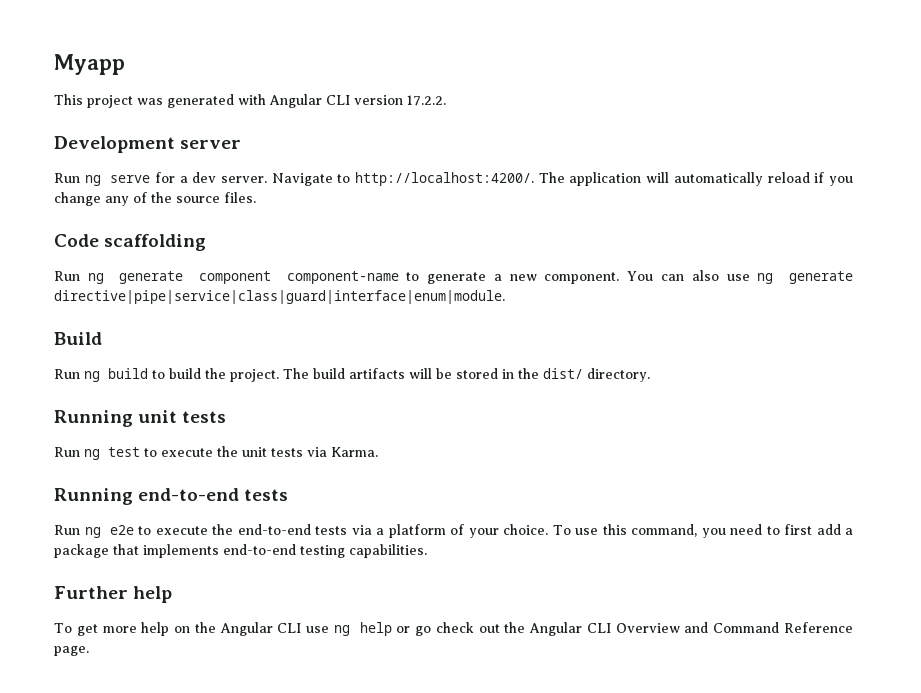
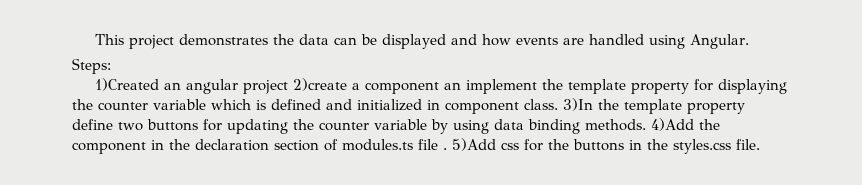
- Myapp
- This project was generated with Angular CLI version 17.2.2.
- Development server
- Run ng serve for a dev server. Navigate to http://localhost:4200/. The application will automatically reload if you change any of the source files.
- Code scaffolding
- Run ng generate component component-name to generate a new component. You can also use ng generate directive|pipe|service|class|guard|interface|enum|module.
- Build
- Run ng build to build the project. The build artifacts will be stored in the dist/ directory.
- Running unit tests
- Run ng test to execute the unit tests via Karma.
- Running end-to-end tests
- Run ng e2e to execute the end-to-end tests via a platform of your choice. To use this command, you need to first add a package that implements end-to-end testing capabilities.
- Further help
- To get more help on the Angular CLI use ng help or go check out the Angular CLI Overview and Command Reference page.
+ This project demonstrates the data can be displayed and how events are handled using Angular.
+ Steps:
+ 1)Created an angular project 2)create a component an implement the template property for displaying the counter variable which is defined and initialized in component class. 3)In the template property define two buttons for updating the counter variable by using data binding methods. 4)Add the component in the declaration section of modules.ts file . 5)Add css for the buttons in the styles.css file.

